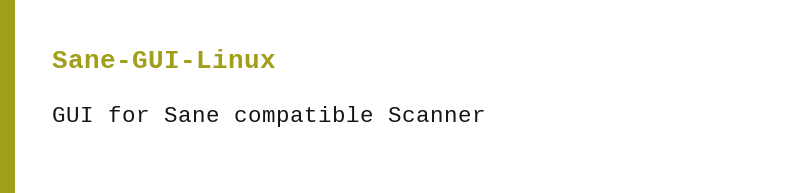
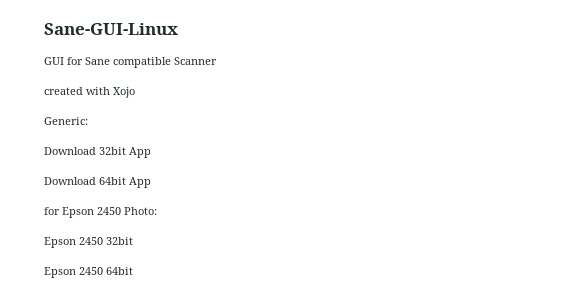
+ created with Xojo
+ Generic:
+ Download 32bit App
+ Download 64bit App
+ for Epson 2450 Photo:
+ Epson 2450 32bit
+ Epson 2450 64bit

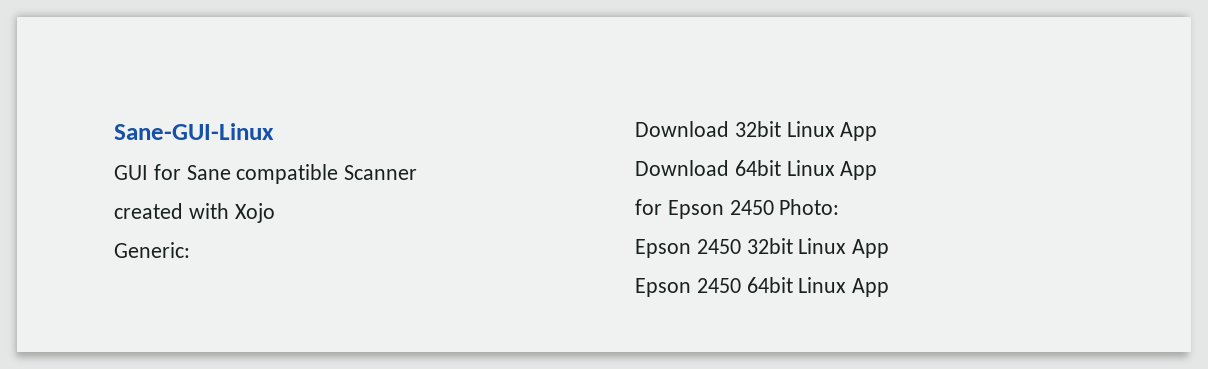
- Download 32bit App
+ Download 32bit Linux App
- Download 64bit App
+ Download 64bit Linux App
- Epson 2450 32bit
+ Epson 2450 32bit Linux App
- Epson 2450 64bit
+ Epson 2450 64bit Linux App

